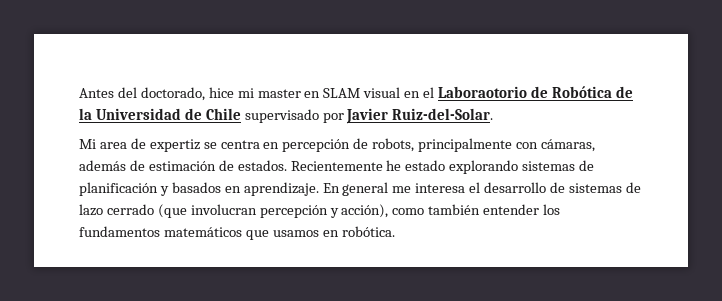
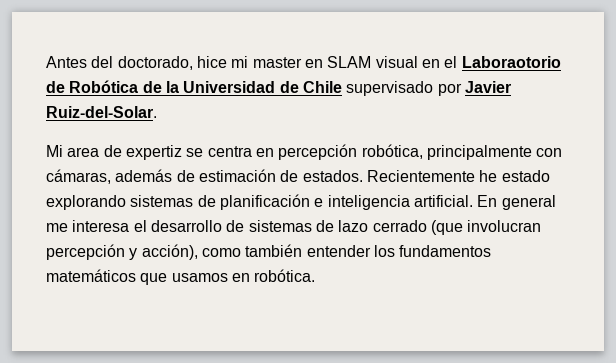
- Mi area de expertiz se centra en percepción de robots, principalmente con cámaras, además de estimación de estados.
+ Mi area de expertiz se centra en percepción robótica, principalmente con cámaras, además de estimación de estados.
- Recientemente he estado explorando sistemas de planificación y basados en aprendizaje.
+ Recientemente he estado explorando sistemas de planificación e inteligencia artificial.

